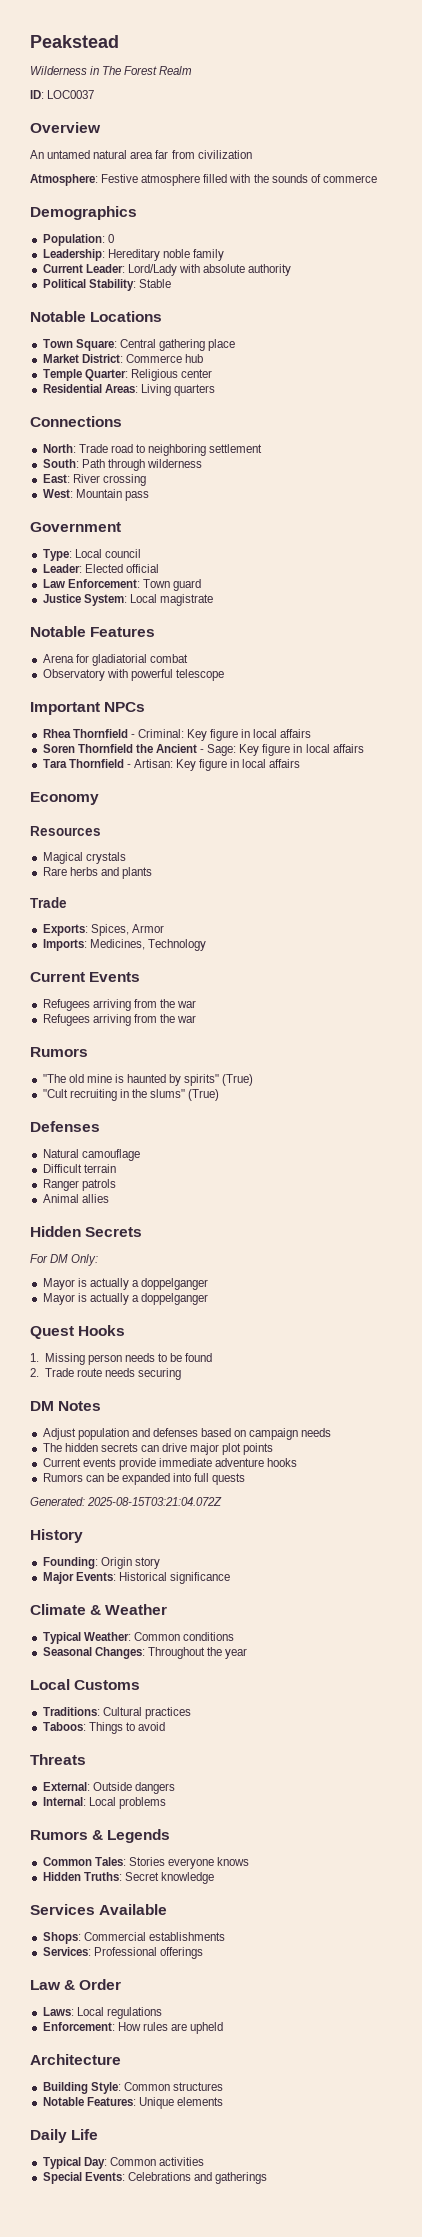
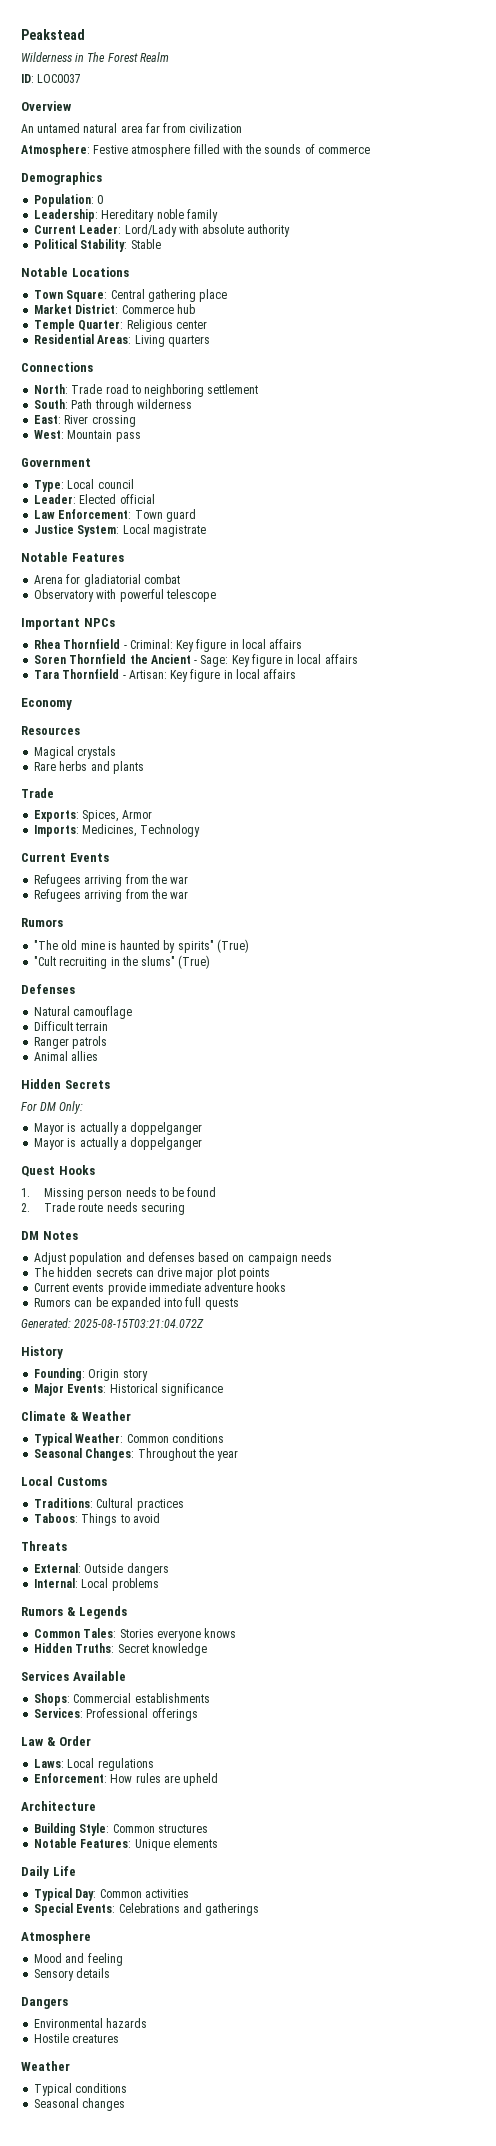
+ Atmosphere
+ Mood and feeling
+ Sensory details
+ Dangers
+ Environmental hazards
+ Hostile creatures
+ Weather
+ Typical conditions
+ Seasonal changes

